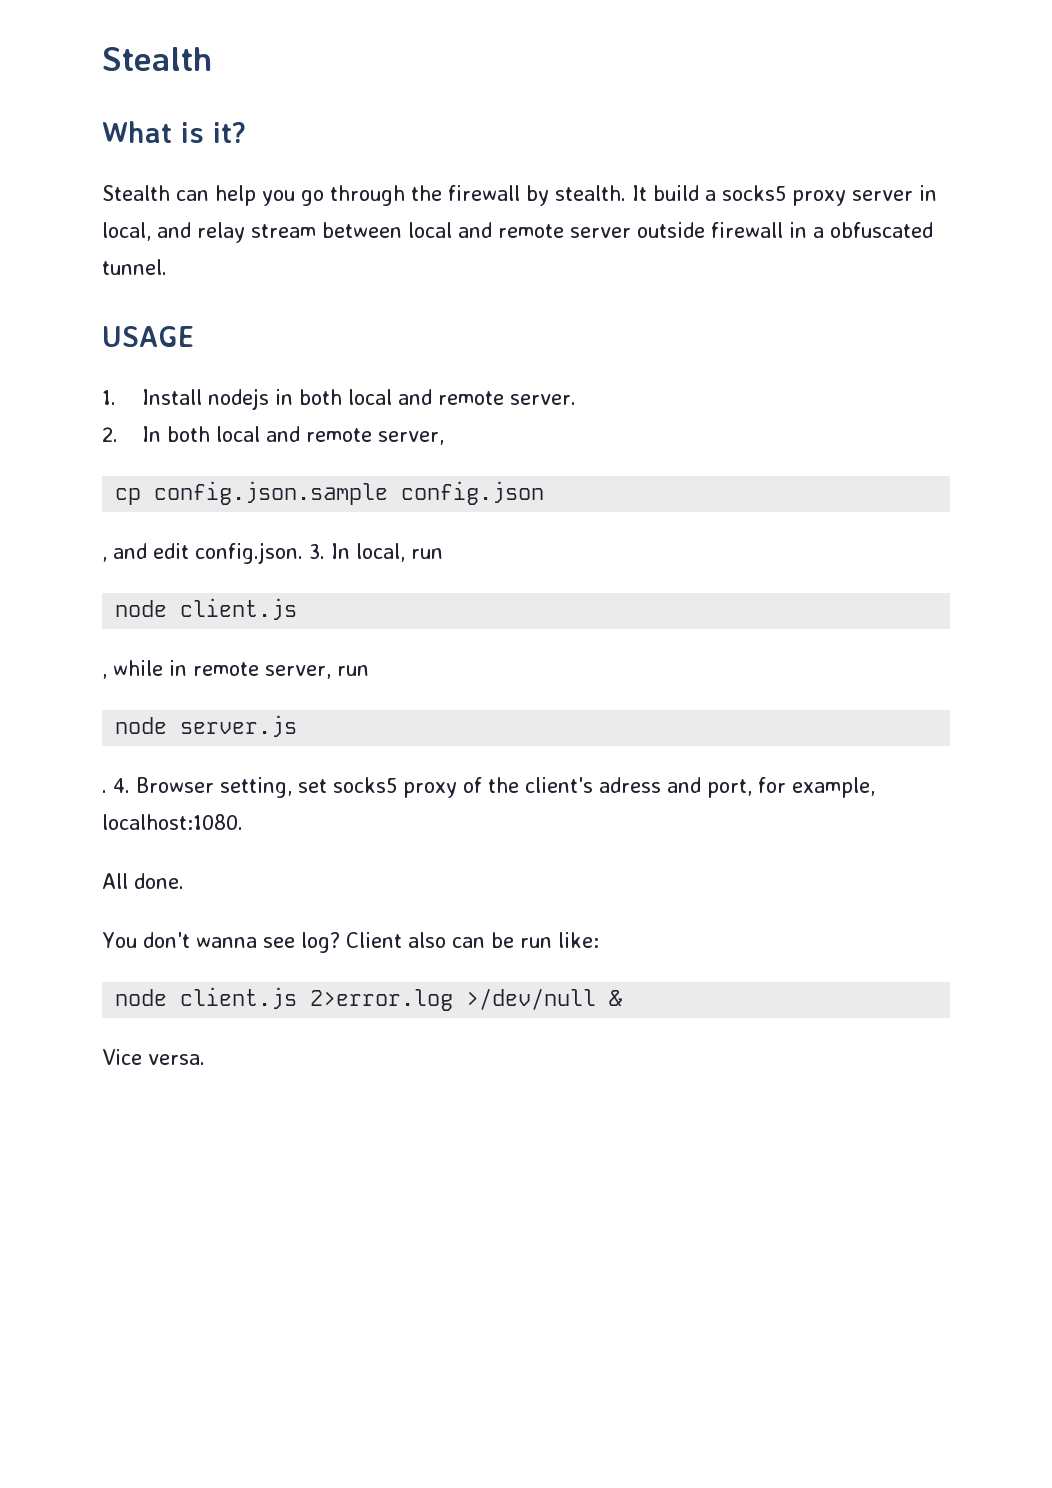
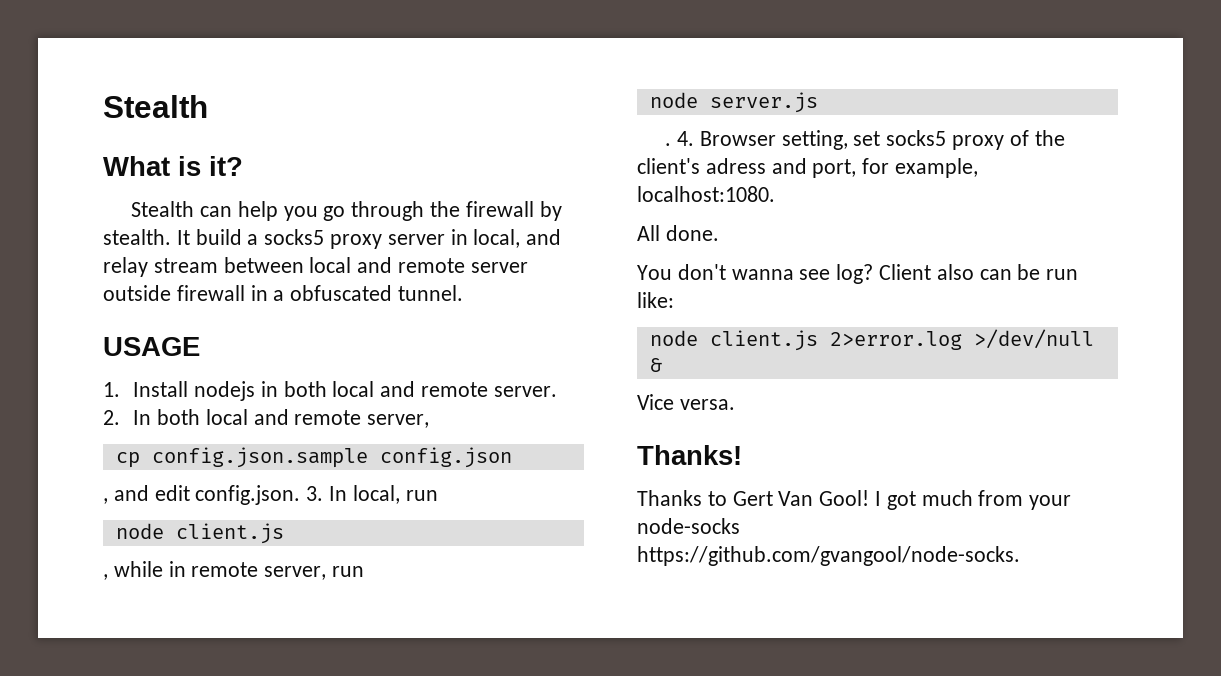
+ Thanks!
+ Thanks to Gert Van Gool! I got much from your node-socks https://github.com/gvangool/node-socks.

